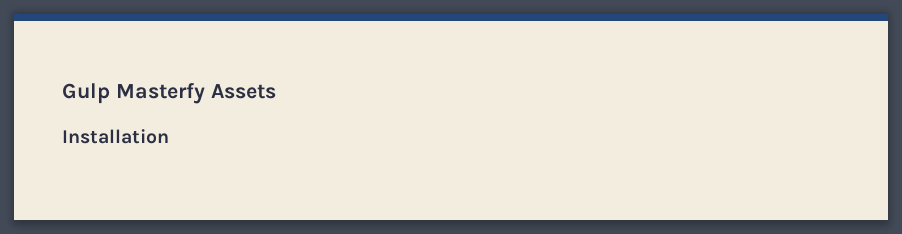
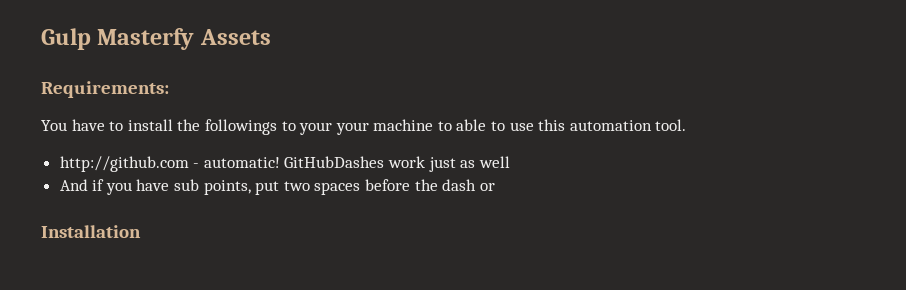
+ Requirements:
+ You have to install the followings to your your machine to able to use this automation tool.
+ http://github.com - automatic! GitHubDashes work just as well
+ And if you have sub points, put two spaces before the dash or

